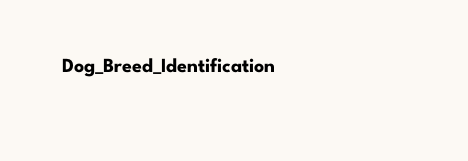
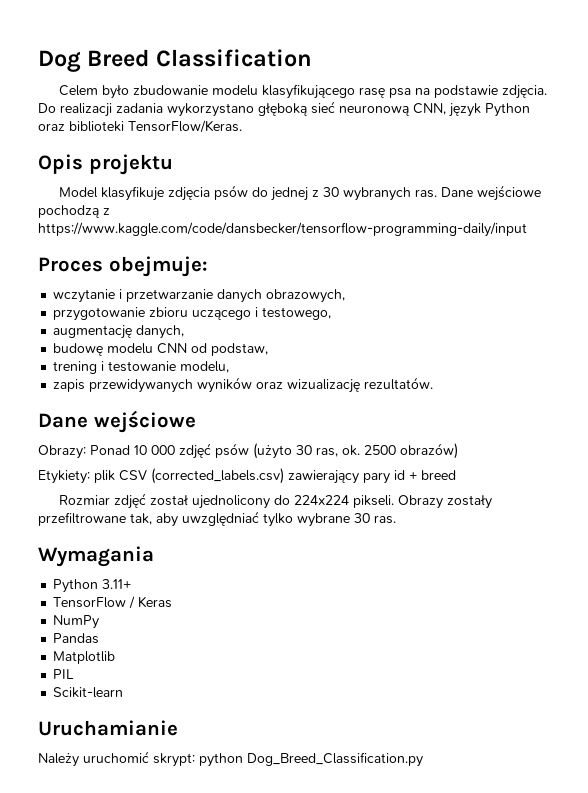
- Dog_Breed_Identification
+ Dog Breed Classification
+ Celem było zbudowanie modelu klasyfikującego rasę psa na podstawie zdjęcia. Do realizacji zadania wykorzystano głęboką sieć neuronową CNN, język Python oraz biblioteki TensorFlow/Keras.
+ Opis projektu
+ Model klasyfikuje zdjęcia psów do jednej z 30 wybranych ras. Dane wejściowe pochodzą z https://www.kaggle.com/code/dansbecker/tensorflow-programming-daily/input
+ Proces obejmuje:
+ wczytanie i przetwarzanie danych obrazowych,
+ przygotowanie zbioru uczącego i testowego,
+ augmentację danych,
+ budowę modelu CNN od podstaw,
+ trening i testowanie modelu,
+ zapis przewidywanych wyników oraz wizualizację rezultatów.
+ Dane wejściowe
+ Obrazy: Ponad 10 000 zdjęć psów (użyto 30 ras, ok. 2500 obrazów)
+ Etykiety: plik CSV (corrected_labels.csv) zawierający pary id + breed
+ Rozmiar zdjęć został ujednolicony do 224x224 pikseli. Obrazy zostały przefiltrowane tak, aby uwzględniać tylko wybrane 30 ras.
+ Wymagania
+ Python 3.11+
+ TensorFlow / Keras
+ NumPy
+ Pandas
+ Matplotlib
+ PIL
+ Scikit-learn
+ Uruchamianie
+ Należy uruchomić skrypt: python Dog_Breed_Classification.py

